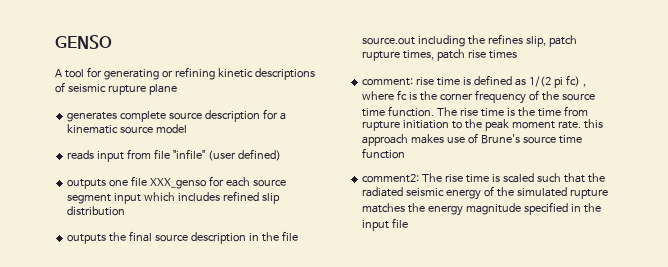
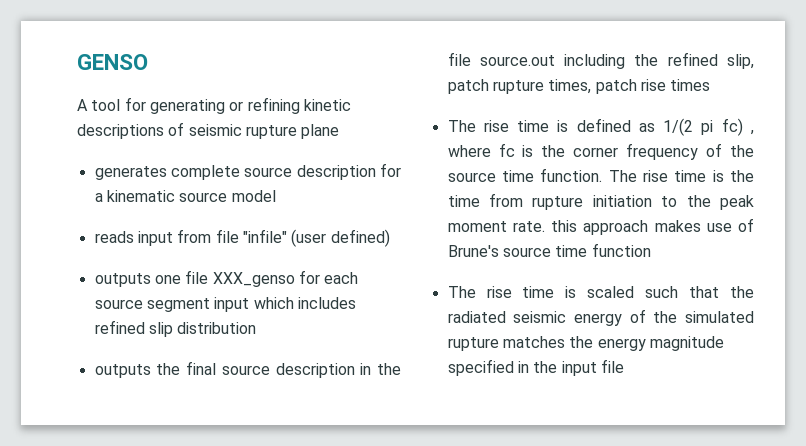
- outputs the final source description in the file source.out including the refines slip, patch rupture times, patch rise times
+ outputs the final source description in the file source.out including the refined slip, patch rupture times, patch rise times
- comment: rise time is defined as 1/(2 pi fc) , where fc is the corner frequency of the source time function.
+ The rise time is defined as 1/(2 pi fc) , where fc is the corner frequency of the source time function.
- comment2: The rise time is scaled such that the radiated seismic energy of the simulated rupture matches the energy magnitude specified in the input file
+ The rise time is scaled such that the radiated seismic energy of the simulated rupture matches the energy magnitude specified in the input file

